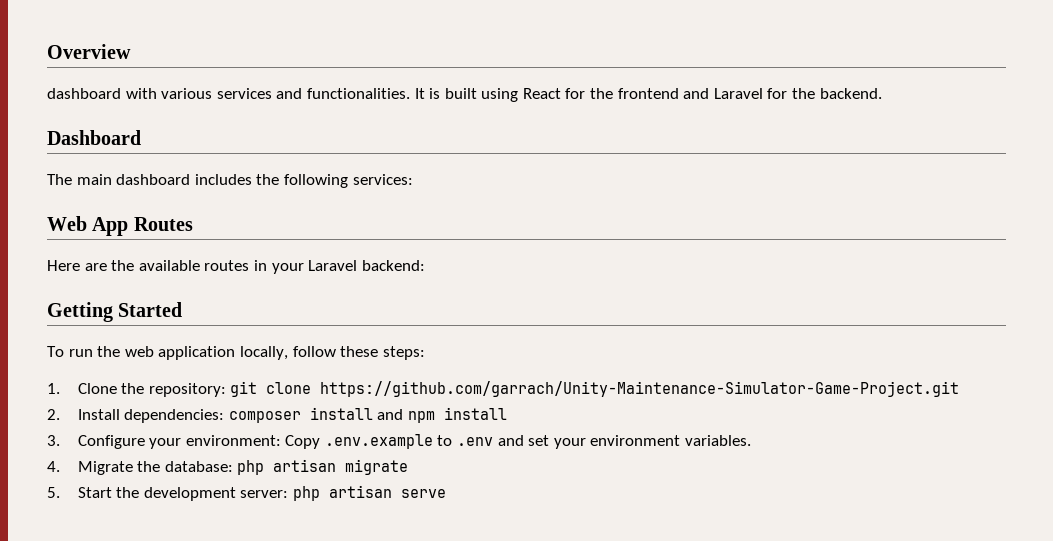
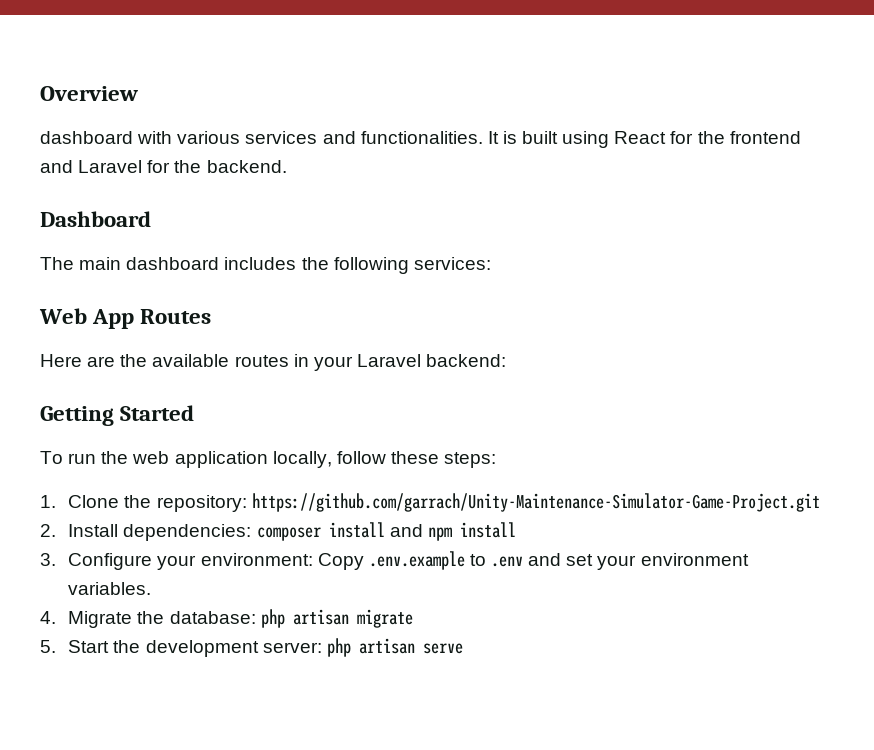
- 1. Clone the repository: git clone https://github.com/garrach/Unity-Maintenance-Simulator-Game-Project.git
+ 1. Clone the repository: https://github.com/garrach/Unity-Maintenance-Simulator-Game-Project.git

